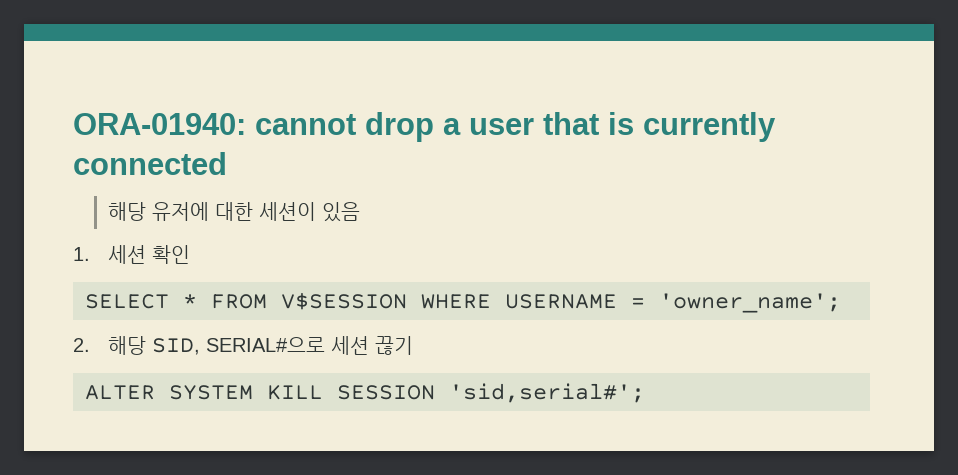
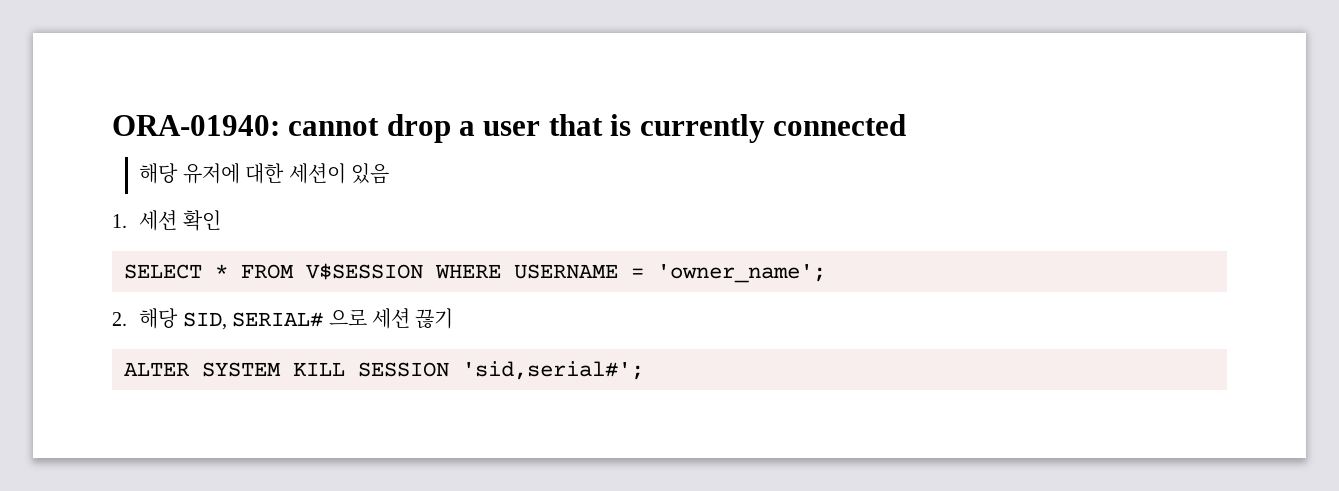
- 2. 해당 SID, SERIAL#으로 세션 끊기
+ 2. 해당 SID, SERIAL# 으로 세션 끊기

